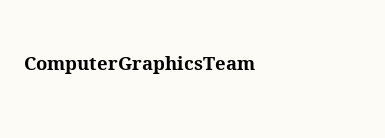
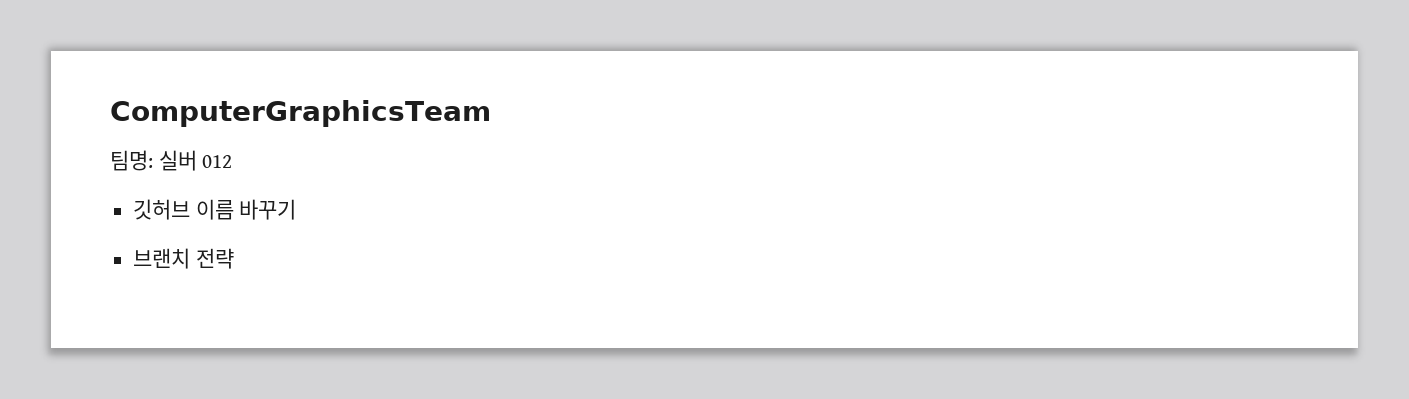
+ 팀명: 실버 012
+ 깃허브 이름 바꾸기
+ 브랜치 전략

